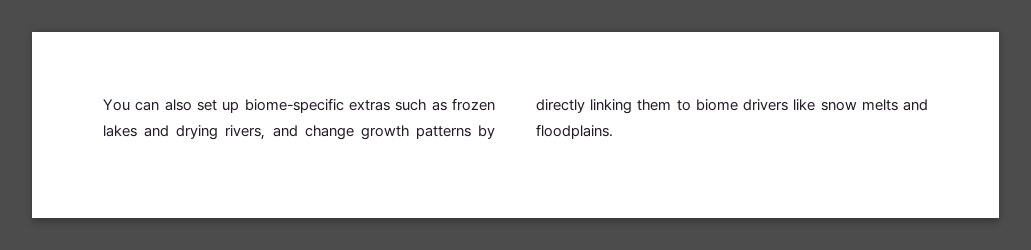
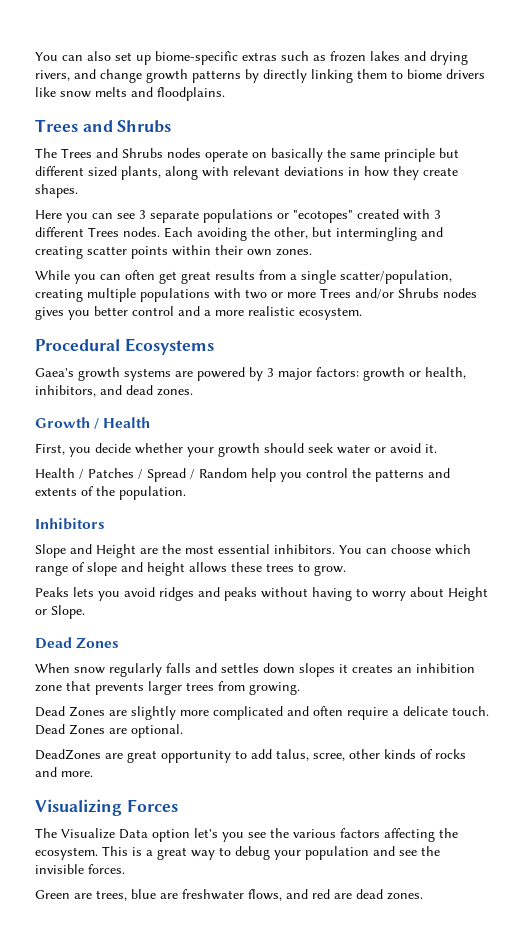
  You can also set up biome-specific extras such as frozen lakes and drying rivers, and change growth patterns by directly linking them to biome drivers like snow melts and floodplains.
+ Trees and Shrubs
+ The Trees and Shrubs nodes operate on basically the same principle but different sized plants, along with relevant deviations in how they create shapes.
+ Here you can see 3 separate populations or "ecotopes" created with 3 different Trees nodes. Each avoiding the other, but intermingling and creating scatter points within their own zones.
+ While you can often get great results from a single scatter/population, creating multiple populations with two or more Trees and/or Shrubs nodes gives you better control and a more realistic ecosystem.
+ Procedural Ecosystems
+ Gaea's growth systems are powered by 3 major factors: growth or health, inhibitors, and dead zones.
+ Growth / Health
+ First, you decide whether your growth should seek water or avoid it.
+ Health / Patches / Spread / Random help you control the patterns and extents of the population.
+ Inhibitors
+ Slope and Height are the most essential inhibitors. You can choose which range of slope and height allows these trees to grow.
+ Peaks lets you avoid ridges and peaks without having to worry about Height or Slope.
+ Dead Zones
+ When snow regularly falls and settles down slopes it creates an inhibition zone that prevents larger trees from growing.
+ Dead Zones are slightly more complicated and often require a delicate touch. Dead Zones are optional.
+ DeadZones are great opportunity to add talus, scree, other kinds of rocks and more.
+ Visualizing Forces
+ The Visualize Data option let's you see the various factors affecting the ecosystem. This is a great way to debug your population and see the invisible forces.
+ Green are trees, blue are freshwater flows, and red are dead zones.

